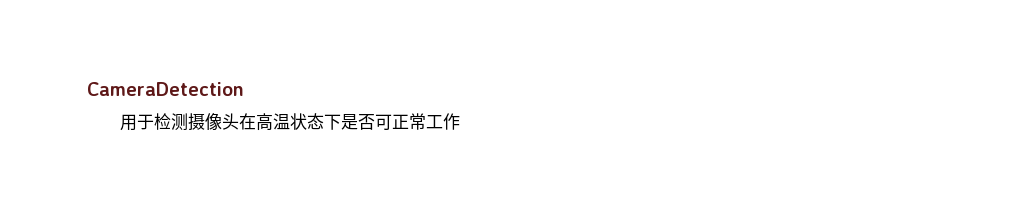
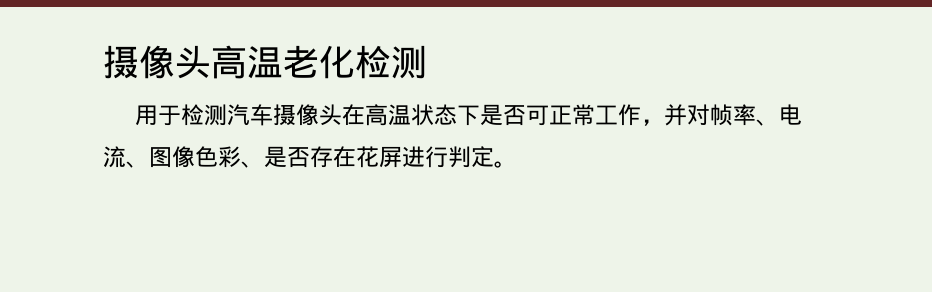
- CameraDetection
+ 摄像头高温老化检测
- 用于检测摄像头在高温状态下是否可正常工作
+ 用于检测汽车摄像头在高温状态下是否可正常工作，并对帧率、电流、图像色彩、是否存在花屏进行判定。

